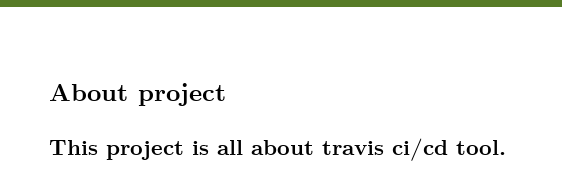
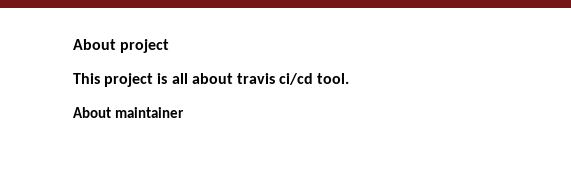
+ About maintainer

